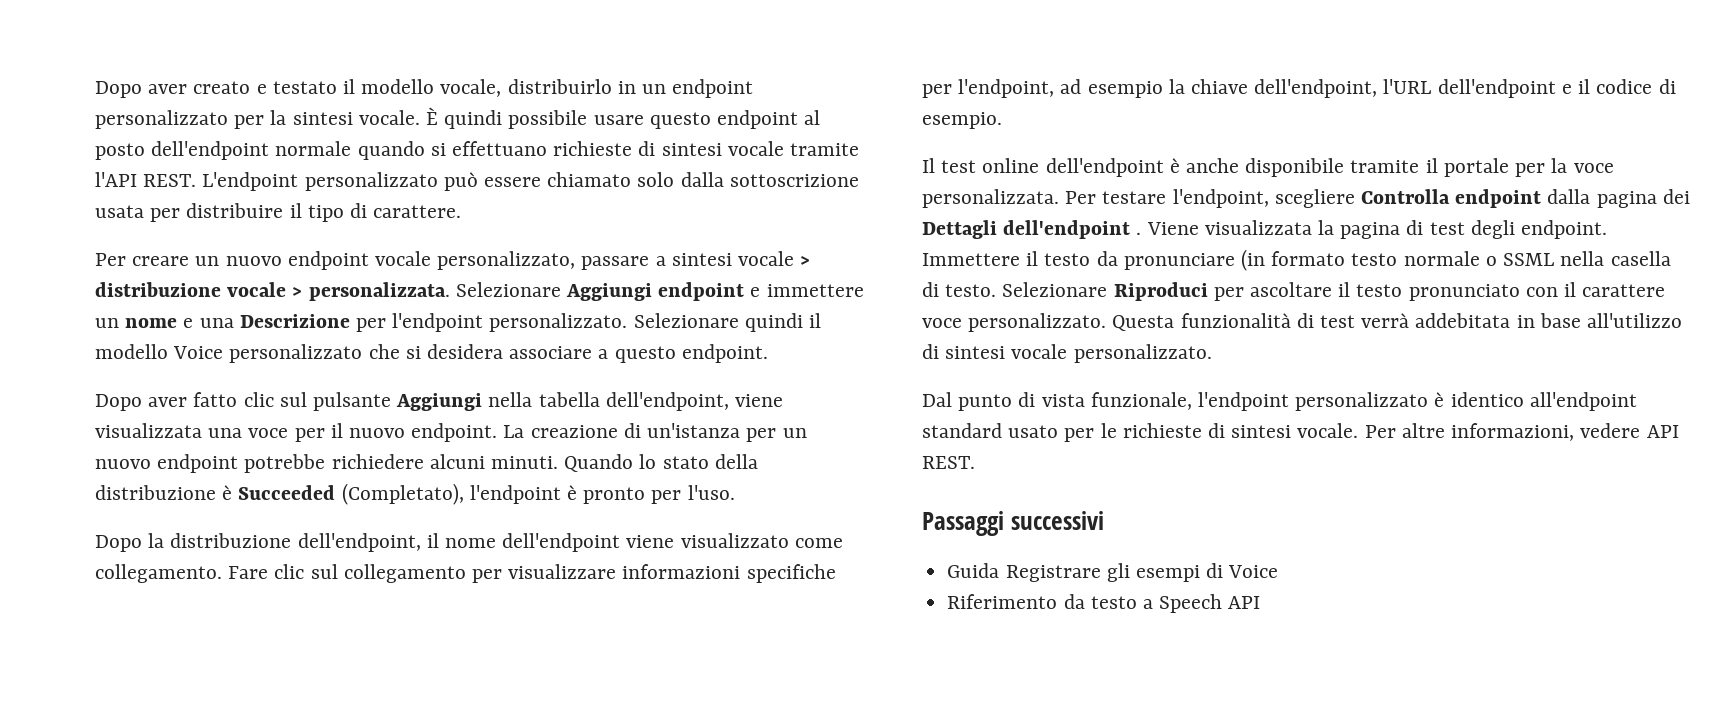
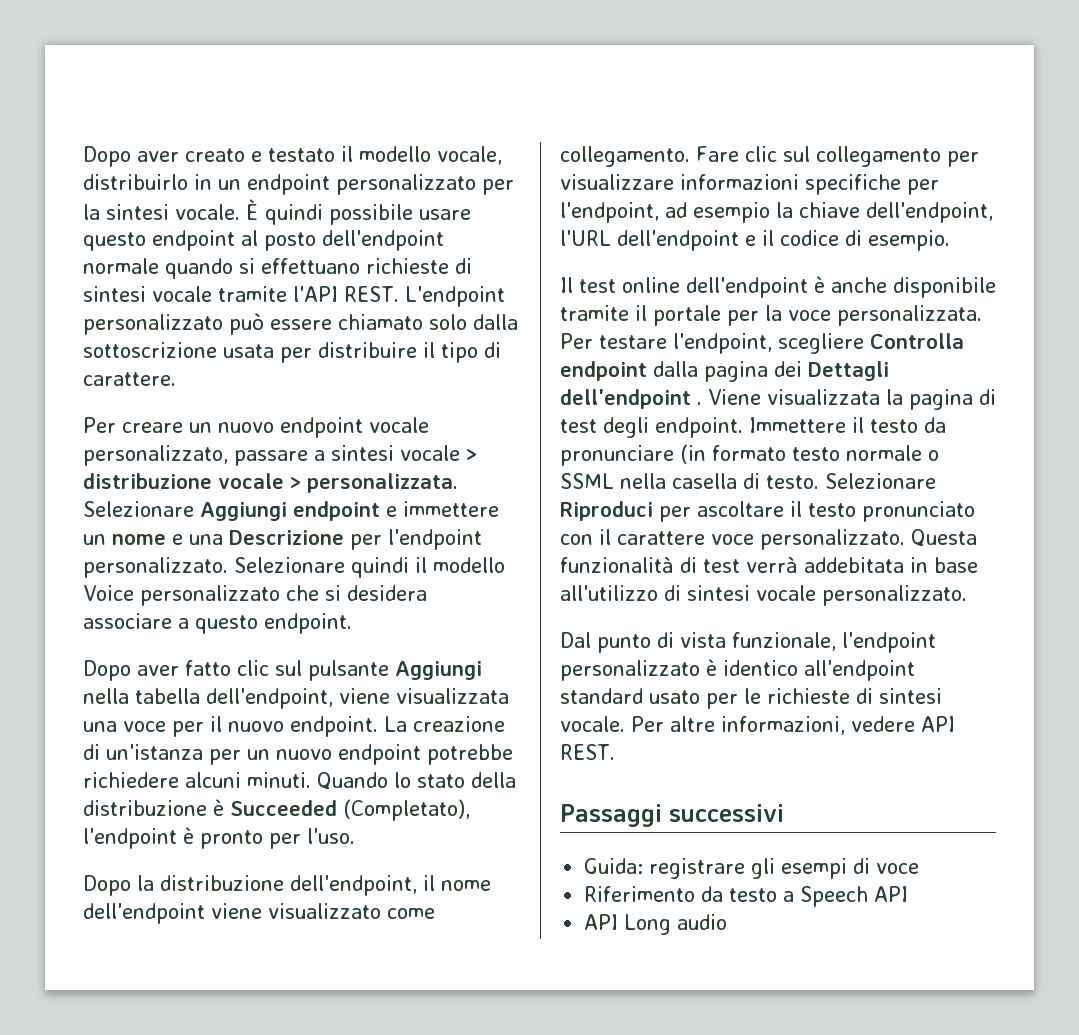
- Guida Registrare gli esempi di Voice
+ Guida: registrare gli esempi di voce
+ API Long audio

